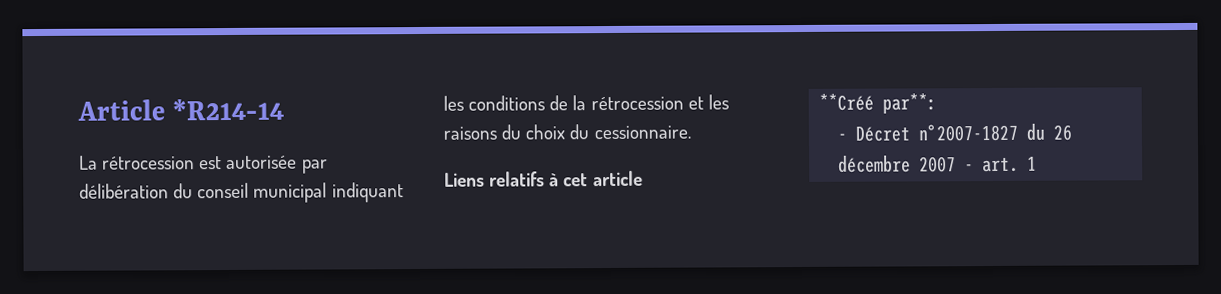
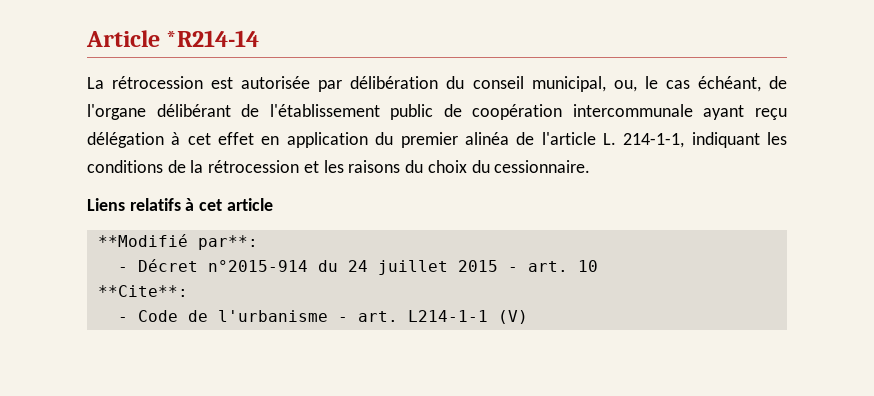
- La rétrocession est autorisée par délibération du conseil municipal indiquant les conditions de la rétrocession et les raisons du choix du cessionnaire.
+ La rétrocession est autorisée par délibération du conseil municipal, ou, le cas échéant, de l'organe délibérant de l'établissement public de coopération intercommunale ayant reçu délégation à cet effet en application du premier alinéa de l'article L. 214-1-1, indiquant les conditions de la rétrocession et les raisons du choix du cessionnaire.
- **Créé par**:
+ **Modifié par**:
- - Décret n°2007-1827 du 26 décembre 2007 - art. 1
+ - Décret n°2015-914 du 24 juillet 2015 - art. 10
+ **Cite**:
+ - Code de l'urbanisme - art. L214-1-1 (V)

